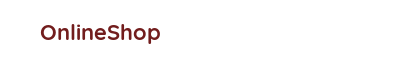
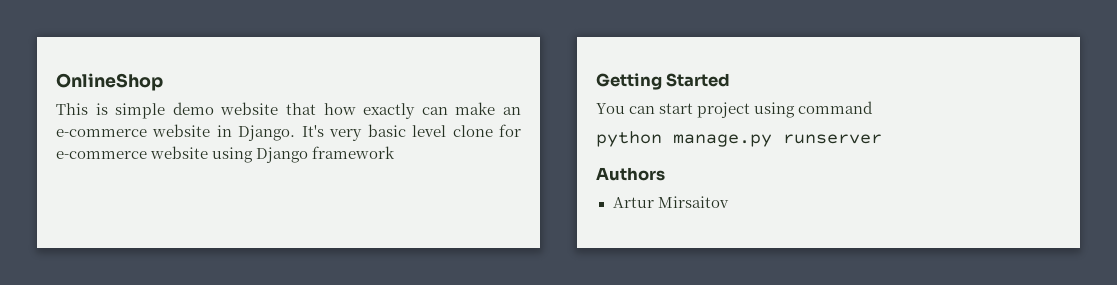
+ This is simple demo website that how exactly can make an e-commerce website in Django. It's very basic level clone for e-commerce website using Django framework
+ Getting Started
+ You can start project using command
+ python manage.py runserver
+ Authors
+ Artur Mirsaitov

